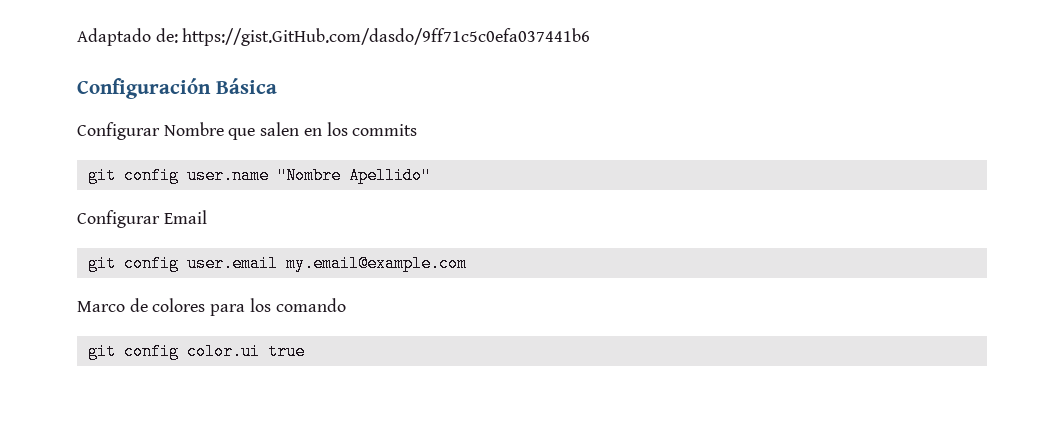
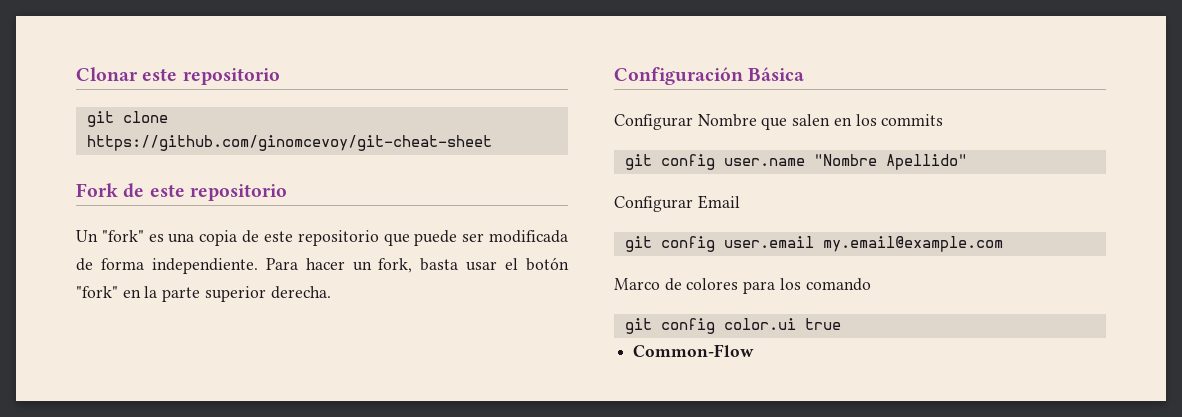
- Adaptado de: https://gist.GitHub.com/dasdo/9ff71c5c0efa037441b6
+ Clonar este repositorio
+ git clone https://github.com/ginomcevoy/git-cheat-sheet
+ Fork de este repositorio
+ Un "fork" es una copia de este repositorio que puede ser modificada de forma independiente. Para hacer un fork, basta usar el botón "fork" en la parte superior derecha.
+ Common-Flow

